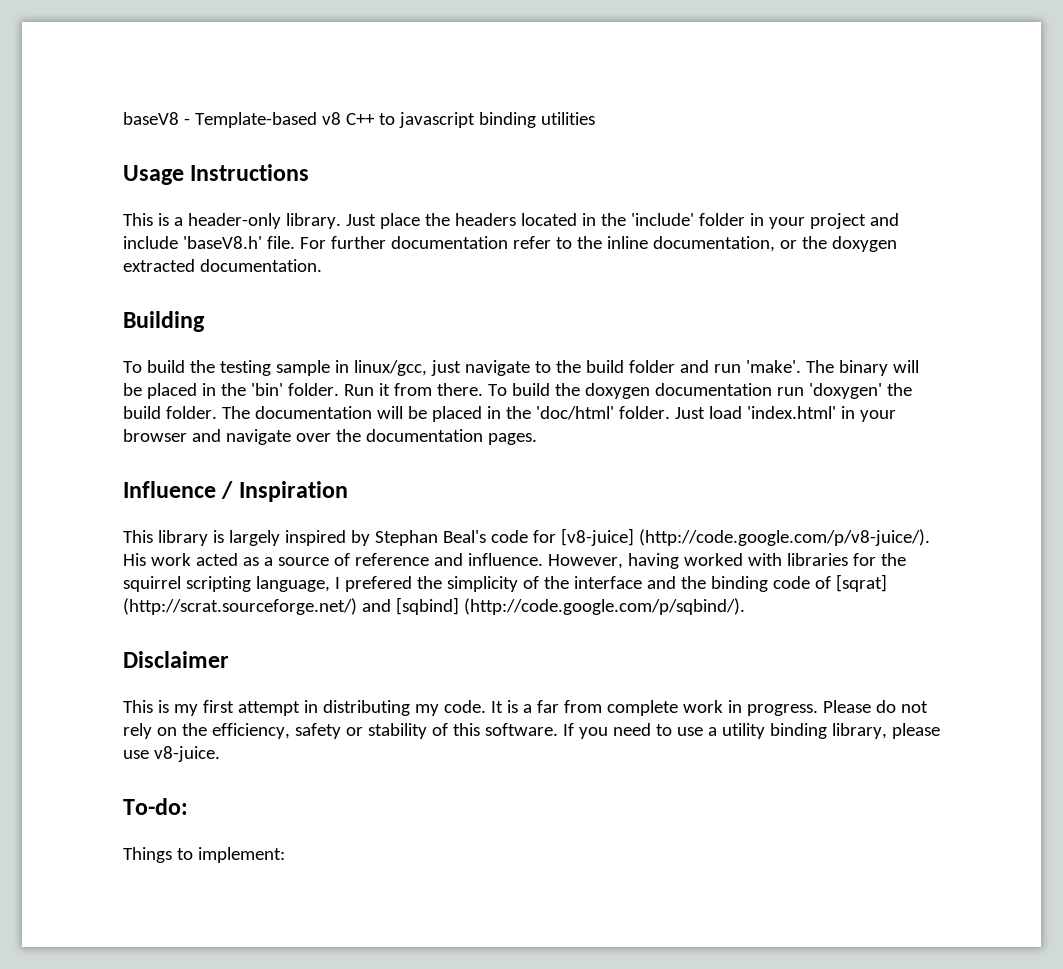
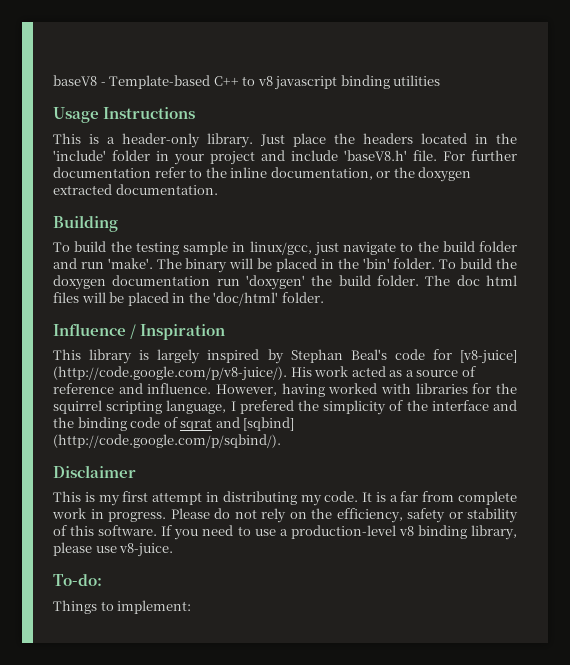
- baseV8 - Template-based v8 C++ to javascript binding utilities
+ baseV8 - Template-based C++ to v8 javascript binding utilities
- Run it from there.
- The documentation will be placed in the 'doc/html' folder. Just load 'index.html' in your browser and navigate over the documentation pages.
+ The doc html files will be placed in the 'doc/html' folder.
- However, having worked with libraries for the squirrel scripting language, I prefered the simplicity of the interface and the binding code of [sqrat] (http://scrat.sourceforge.net/) and [sqbind] (http://code.google.com/p/sqbind/).
+ However, having worked with libraries for the squirrel scripting language, I prefered the simplicity of the interface and the binding code of sqrat and [sqbind] (http://code.google.com/p/sqbind/).
- If you need to use a utility binding library, please use v8-juice.
+ If you need to use a production-level v8 binding library, please use v8-juice.

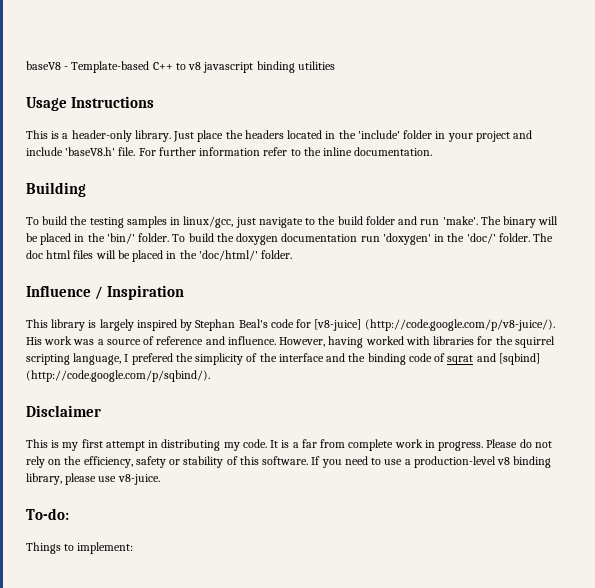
- For further documentation refer to the inline documentation, or the doxygen extracted documentation.
+ For further information refer to the inline documentation.
- To build the testing sample in linux/gcc, just navigate to the build folder and run 'make'.
+ To build the testing samples in linux/gcc, just navigate to the build folder and run 'make'.
- The binary will be placed in the 'bin' folder.
+ The binary will be placed in the 'bin/' folder.
- To build the doxygen documentation run 'doxygen' the build folder.
+ To build the doxygen documentation run 'doxygen' in the 'doc/' folder.
- The doc html files will be placed in the 'doc/html' folder.
+ The doc html files will be placed in the 'doc/html/' folder.
- This library is largely inspired by Stephan Beal's code for [v8-juice] (http://code.google.com/p/v8-juice/). His work acted as a source of reference and influence.
+ This library is largely inspired by Stephan Beal's code for [v8-juice] (http://code.google.com/p/v8-juice/). His work was a source of reference and influence.

